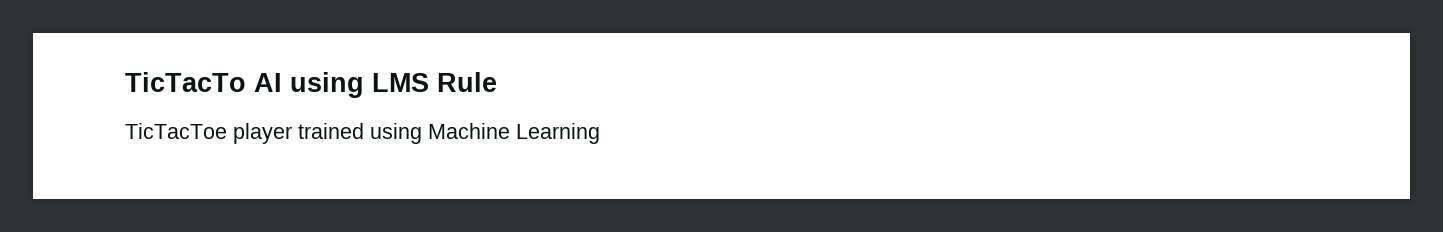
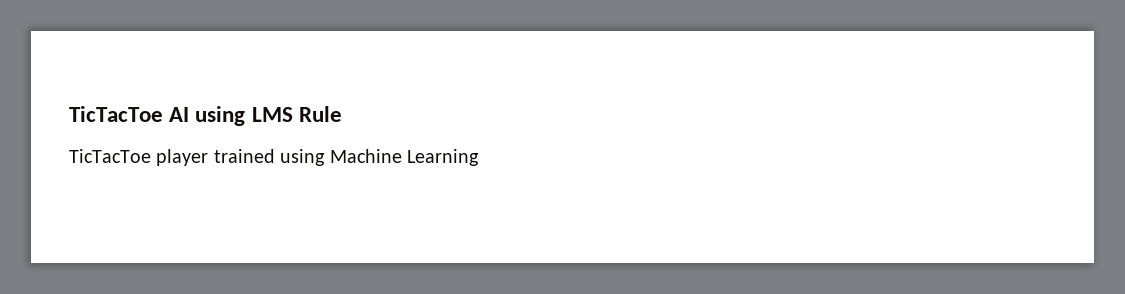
- TicTacTo AI using LMS Rule
+ TicTacToe AI using LMS Rule

